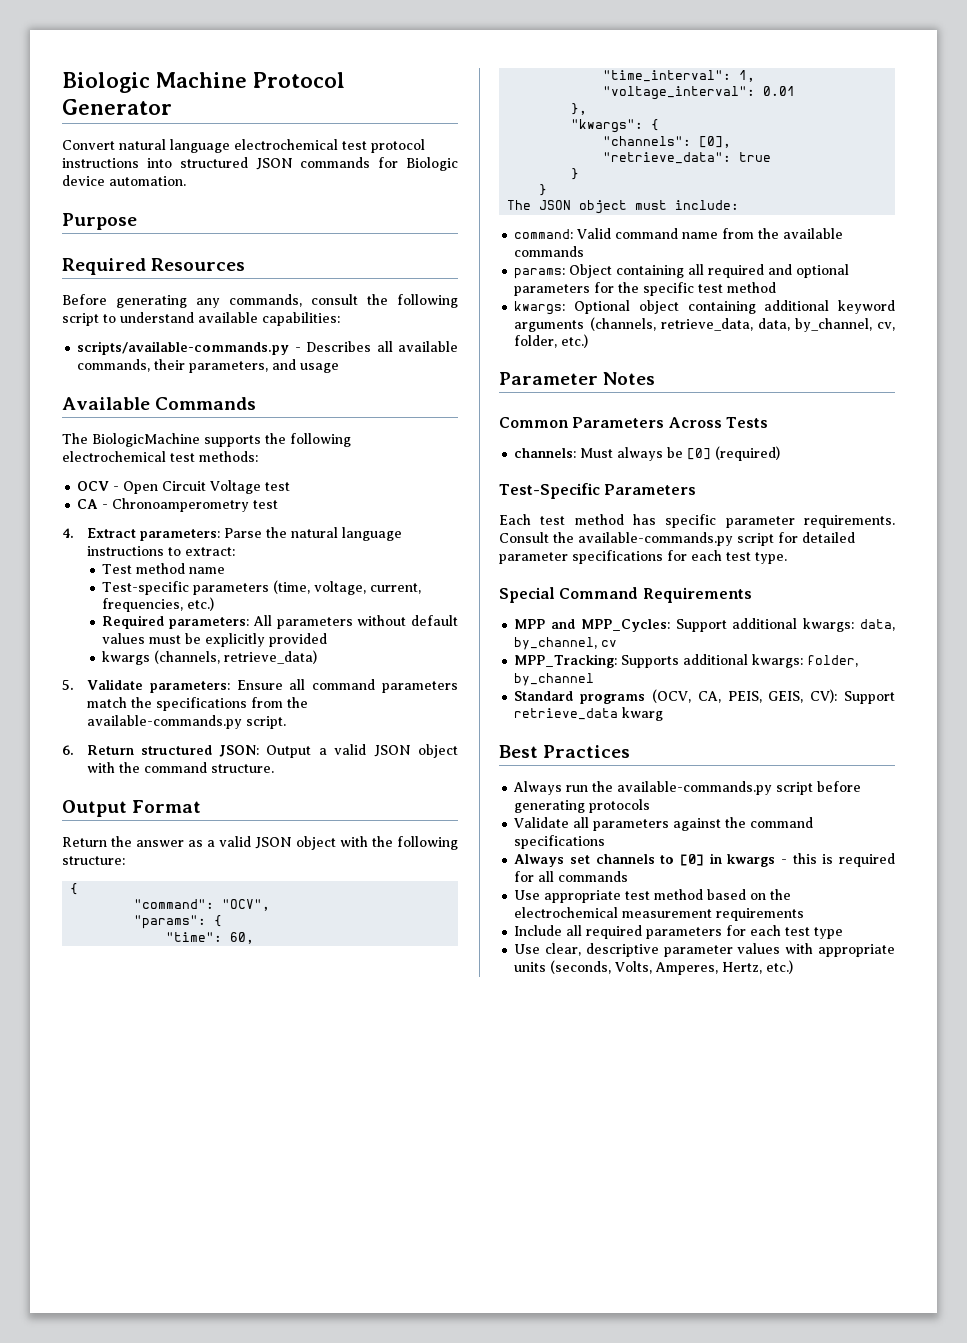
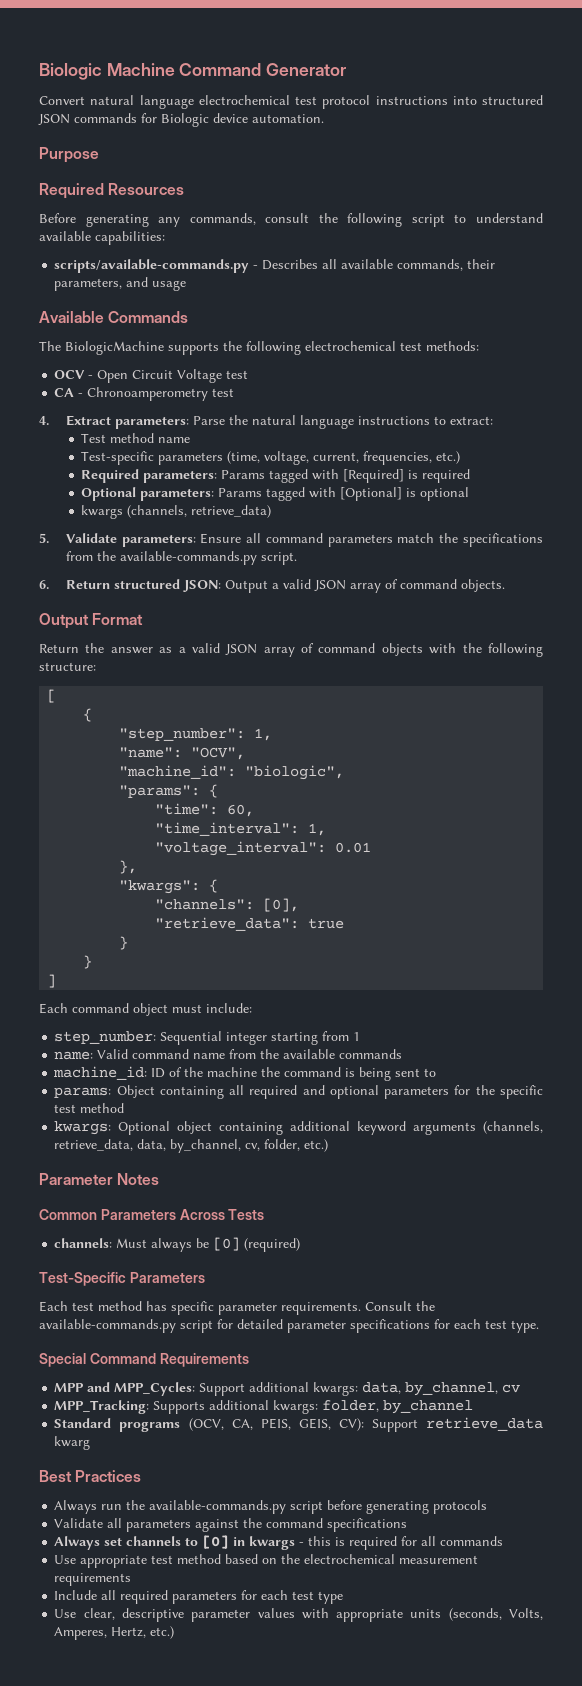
- Biologic Machine Protocol Generator
+ Biologic Machine Command Generator
- Required parameters: All parameters without default values must be explicitly provided
+ Required parameters: Params tagged with [Required] is required
+ Optional parameters: Params tagged with [Optional] is optional
- 6. Return structured JSON: Output a valid JSON object with the command structure.
+ 6. Return structured JSON: Output a valid JSON array of command objects.
- Return the answer as a valid JSON object with the following structure:
+ Return the answer as a valid JSON array of command objects with the following structure:
+ [
  {
- "command": "OCV",
+ "step_number": 1,
+ "name": "OCV",
+ "machine_id": "biologic",
- The JSON object must include:
+ ]
+ Each command object must include:
- command: Valid command name from the available commands
+ step_number: Sequential integer starting from 1
+ name: Valid command name from the available commands
+ machine_id: ID of the machine the command is being sent to

